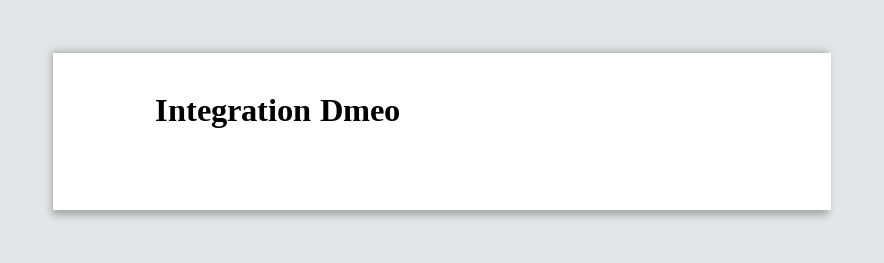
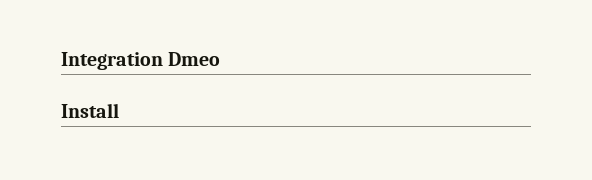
+ Install

